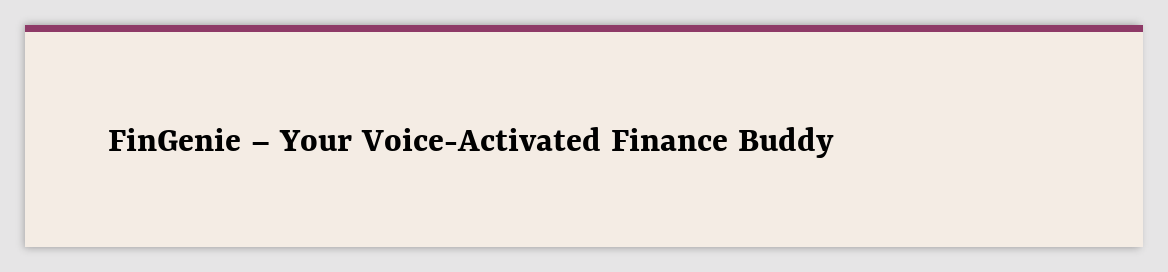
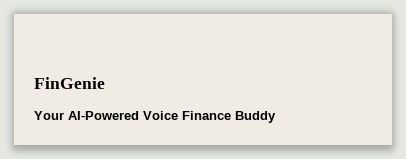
- FinGenie – Your Voice-Activated Finance Buddy
+ FinGenie
+ Your AI-Powered Voice Finance Buddy

